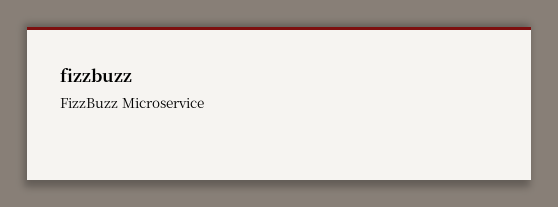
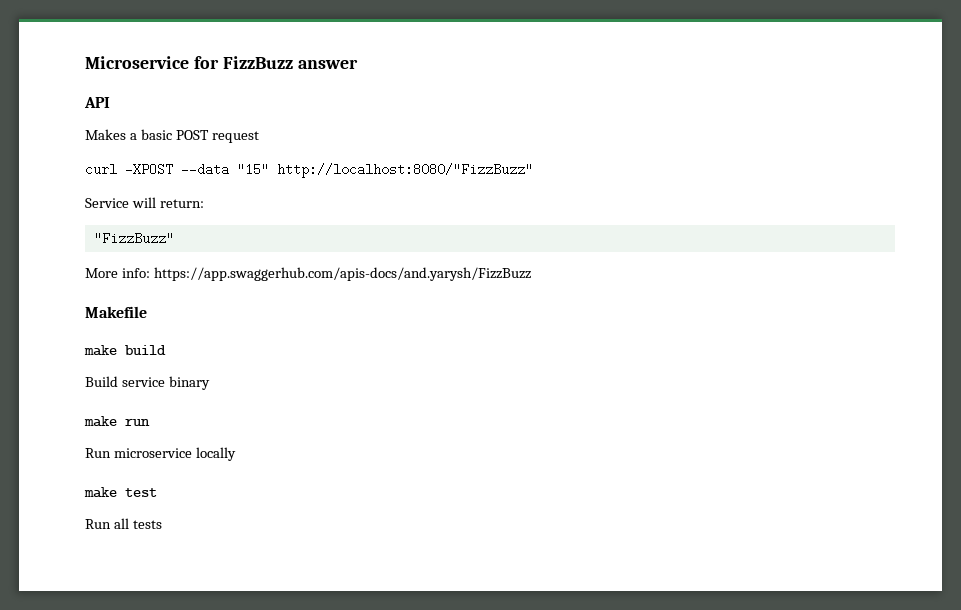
- fizzbuzz
- FizzBuzz Microservice
+ Microservice for FizzBuzz answer
+ API
+ Makes a basic POST request
+ curl -XPOST --data "15" http://localhost:8080/"FizzBuzz"
+ Service will return:
+ "FizzBuzz"
+ More info: https://app.swaggerhub.com/apis-docs/and.yarysh/FizzBuzz
+ Makefile
+ make build
+ Build service binary
+ make run
+ Run microservice locally
+ make test
+ Run all tests

